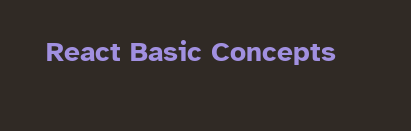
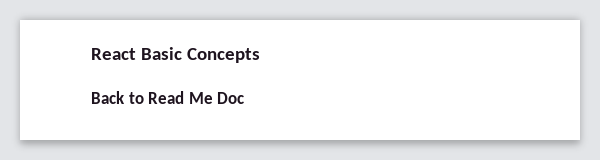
+ Back to Read Me Doc

